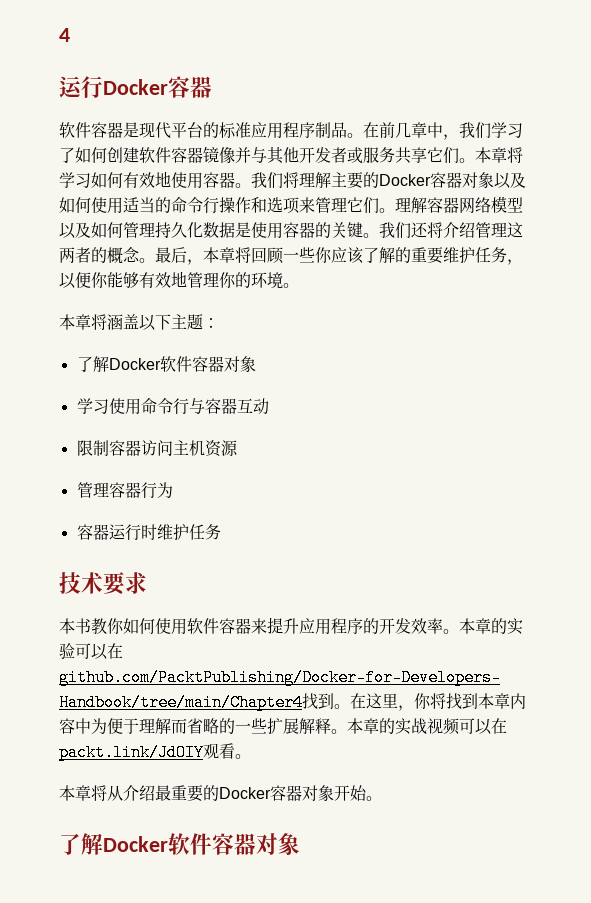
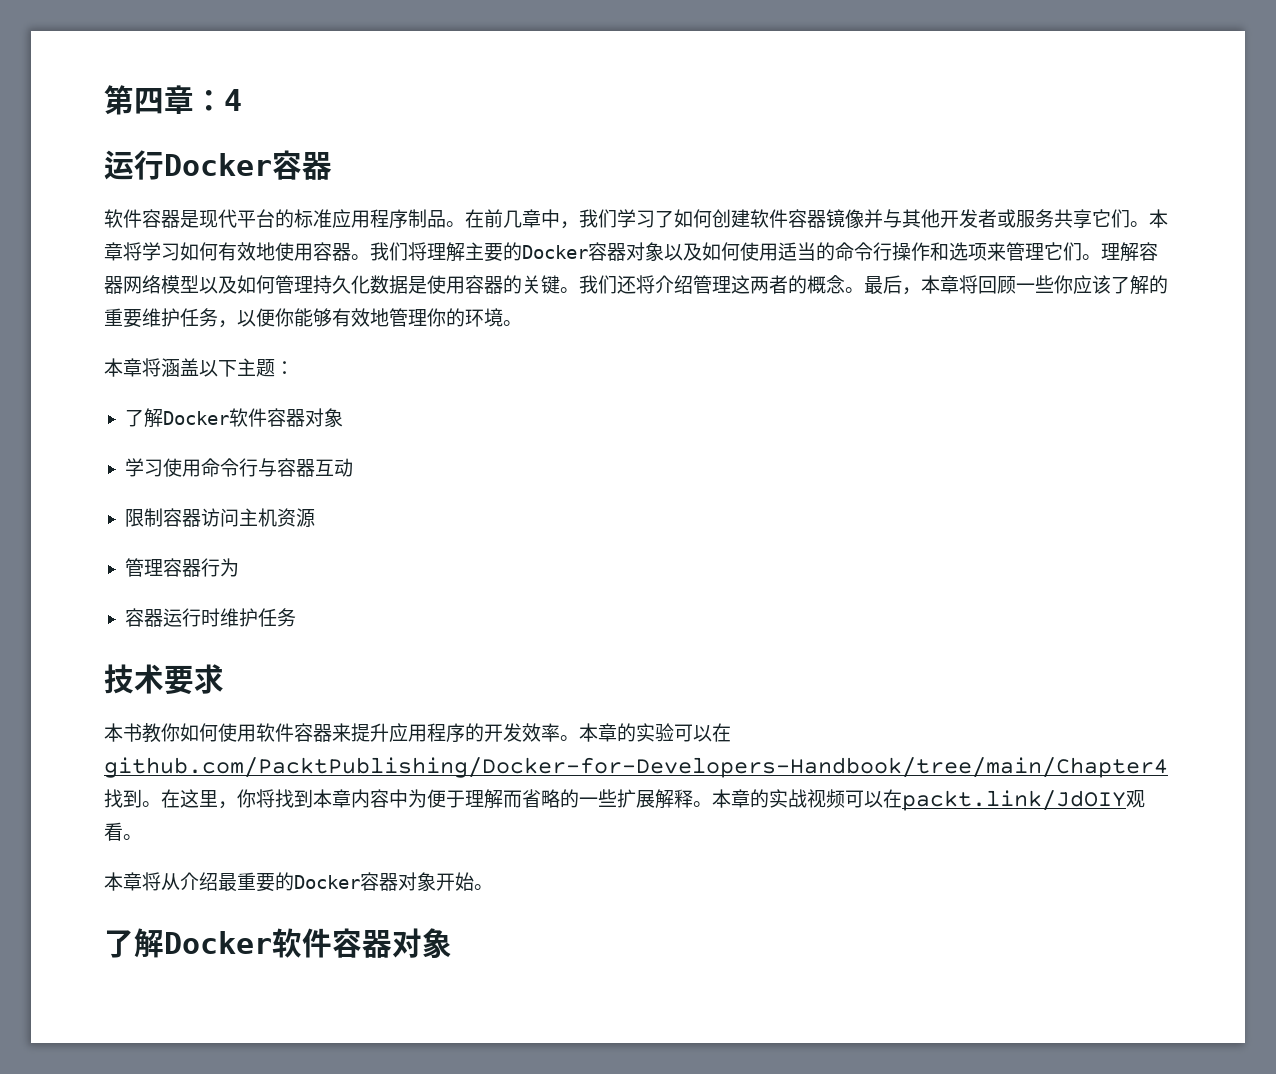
- 4
+ 第四章：4

